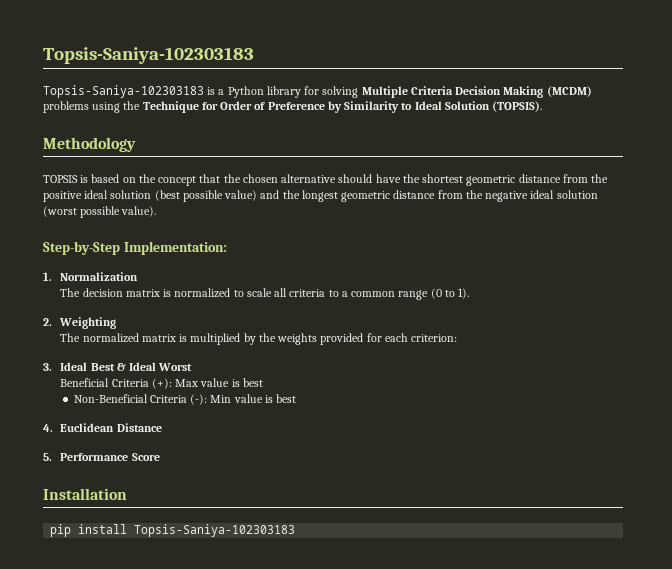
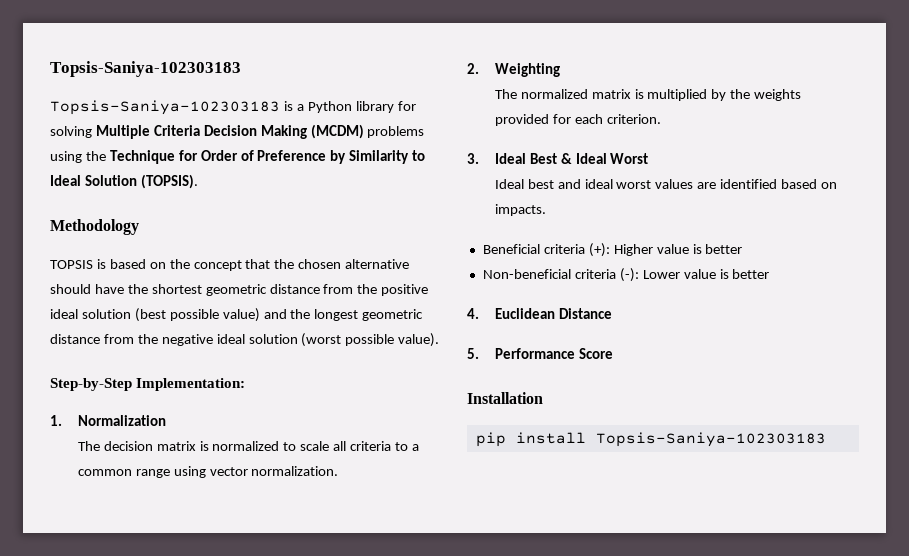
- The decision matrix is normalized to scale all criteria to a common range (0 to 1).
+ The decision matrix is normalized to scale all criteria to a common range using vector normalization.
- The normalized matrix is multiplied by the weights provided for each criterion:
+ The normalized matrix is multiplied by the weights provided for each criterion.
- Beneficial Criteria (+): Max value is best
- Non-Beneficial Criteria (-): Min value is best
+ Ideal best and ideal worst values are identified based on impacts.
+ Beneficial criteria (+): Higher value is better
+ Non-beneficial criteria (-): Lower value is better

